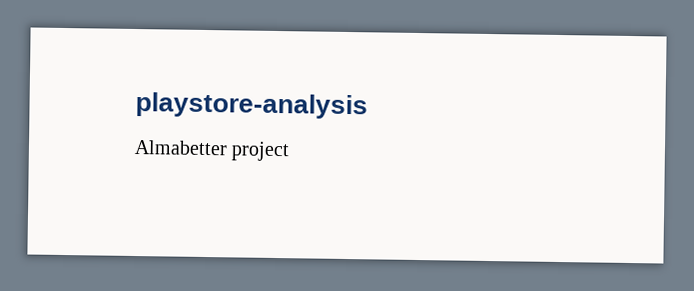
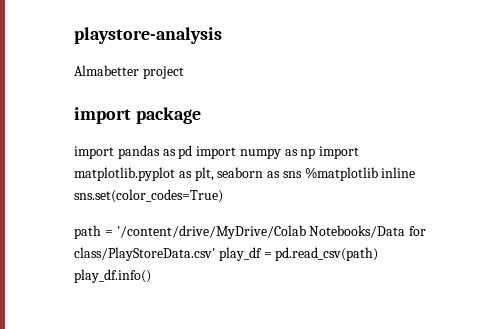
+ import package
+ import pandas as pd import numpy as np import matplotlib.pyplot as plt, seaborn as sns %matplotlib inline sns.set(color_codes=True)
+ path = '/content/drive/MyDrive/Colab Notebooks/Data for class/PlayStoreData.csv' play_df = pd.read_csv(path) play_df.info()

